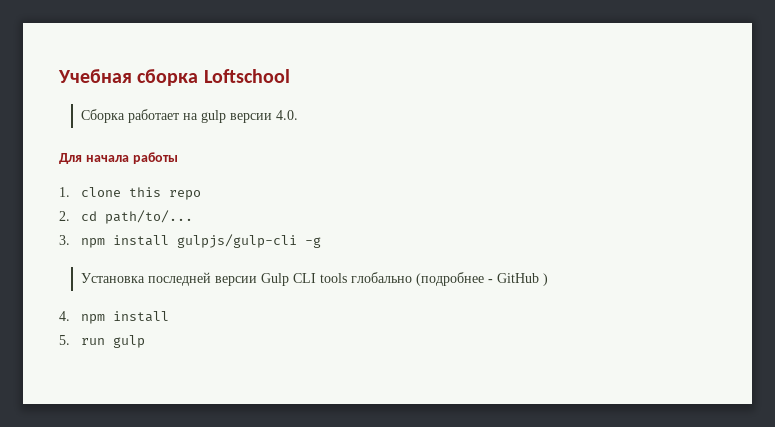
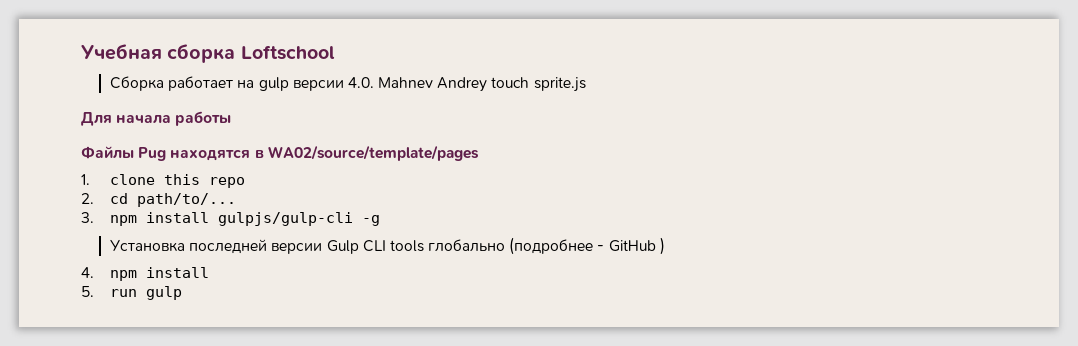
- Сборка работает на gulp версии 4.0.
+ Сборка работает на gulp версии 4.0. Mahnev Andrey touch sprite.js
+ Файлы Pug находятся в WA02/source/template/pages

